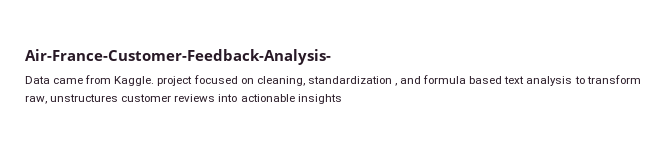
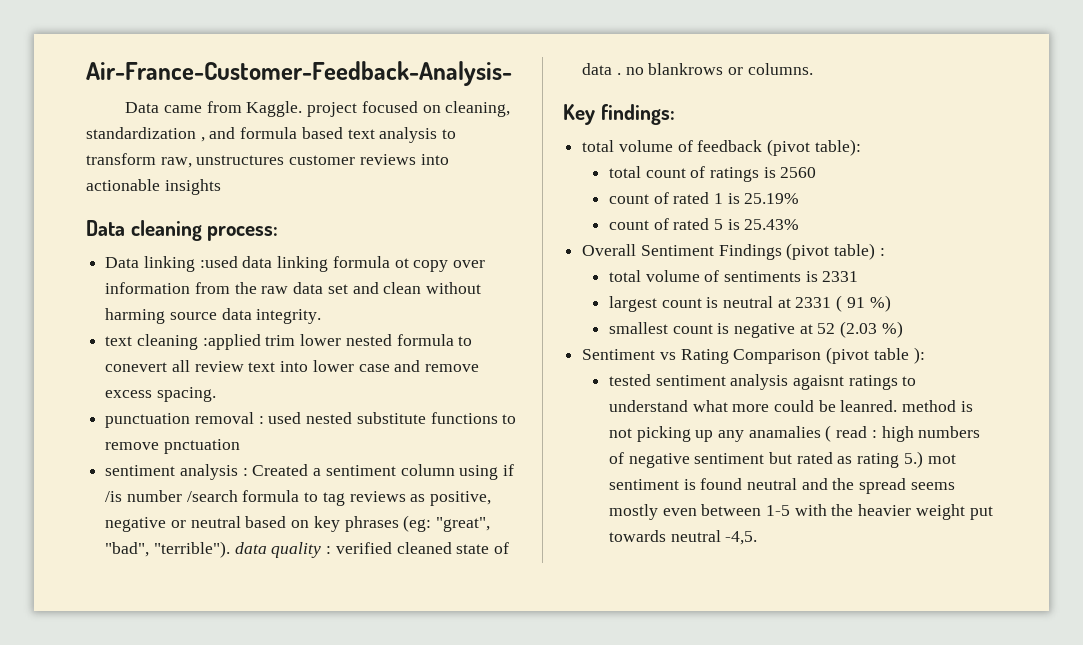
+ Data cleaning process:
+ Data linking :used data linking formula ot copy over information from the raw data set and clean without harming source data integrity.
+ text cleaning :applied trim lower nested formula to conevert all review text into lower case and remove excess spacing.
+ punctuation removal : used nested substitute functions to remove pnctuation
+ sentiment analysis : Created a sentiment column using if /is number /search formula to tag reviews as positive, negative or neutral based on key phrases (eg: "great", "bad", "terrible"). data quality : verified cleaned state of data . no blankrows or columns.
+ Key findings:
+ total volume of feedback (pivot table):
+ total count of ratings is 2560
+ count of rated 1 is 25.19%
+ count of rated 5 is 25.43%
+ Overall Sentiment Findings (pivot table) :
+ total volume of sentiments is 2331
+ largest count is neutral at 2331 ( 91 %)
+ smallest count is negative at 52 (2.03 %)
+ Sentiment vs Rating Comparison (pivot table ):
+ tested sentiment analysis agaisnt ratings to understand what more could be leanred. method is not picking up any anamalies ( read : high numbers of negative sentiment but rated as rating 5.) mot sentiment is found neutral and the spread seems mostly even between 1-5 with the heavier weight put towards neutral -4,5.

